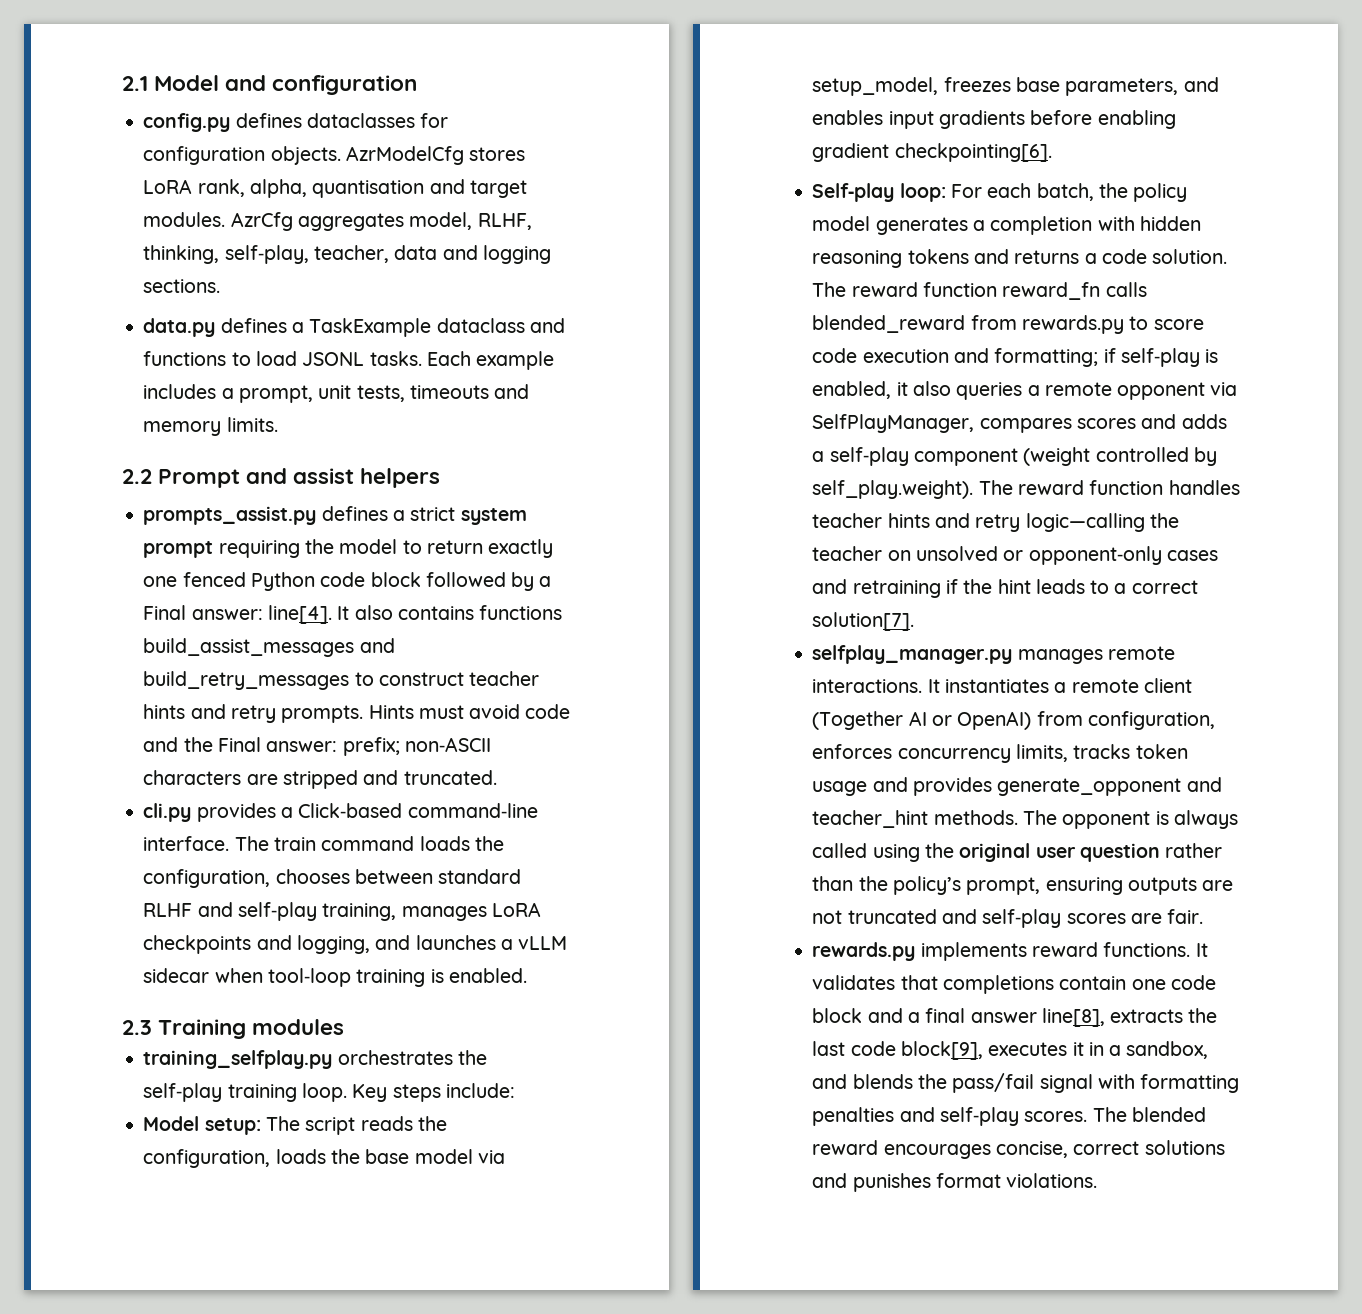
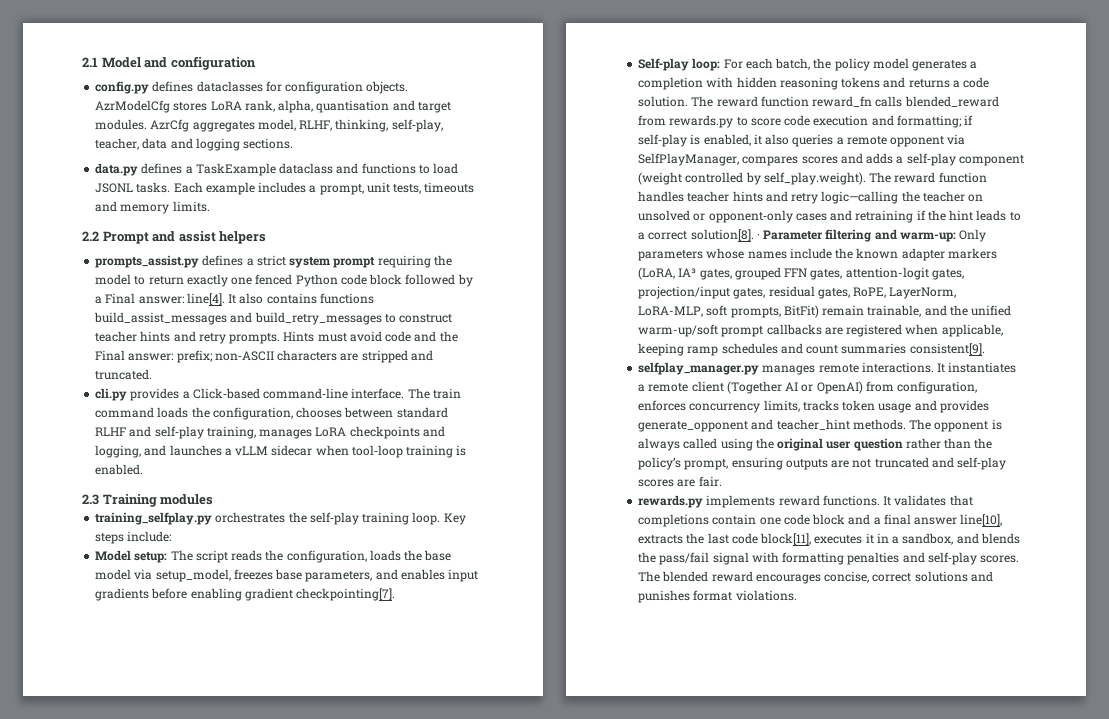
- Model setup: The script reads the configuration, loads the base model via setup_model, freezes base parameters, and enables input gradients before enabling gradient checkpointing[6].
+ Model setup: The script reads the configuration, loads the base model via setup_model, freezes base parameters, and enables input gradients before enabling gradient checkpointing[7].
- if self‑play is enabled, it also queries a remote opponent via SelfPlayManager, compares scores and adds a self‑play component (weight controlled by self_play.weight). The reward function handles teacher hints and retry logic—calling the teacher on unsolved or opponent‑only cases and retraining if the hint leads to a correct solution[7].
+ if self‑play is enabled, it also queries a remote opponent via SelfPlayManager, compares scores and adds a self‑play component (weight controlled by self_play.weight). The reward function handles teacher hints and retry logic—calling the teacher on unsolved or opponent‑only cases and retraining if the hint leads to a correct solution[8]. · Parameter filtering and warm-up: Only parameters whose names include the known adapter markers (LoRA, IA³ gates, grouped FFN gates, attention-logit gates, projection/input gates, residual gates, RoPE, LayerNorm, LoRA-MLP, soft prompts, BitFit) remain trainable, and the unified warm-up/soft prompt callbacks are registered when applicable, keeping ramp schedules and count summaries consistent[9].
- It validates that completions contain one code block and a final answer line[8], extracts the last code block[9], executes it in a sandbox, and blends the pass/fail signal with formatting penalties and self‑play scores.
+ It validates that completions contain one code block and a final answer line[10], extracts the last code block[11], executes it in a sandbox, and blends the pass/fail signal with formatting penalties and self‑play scores.

